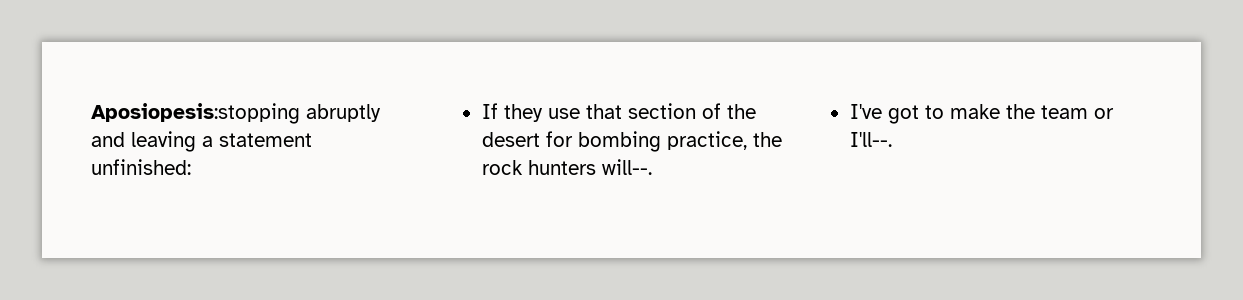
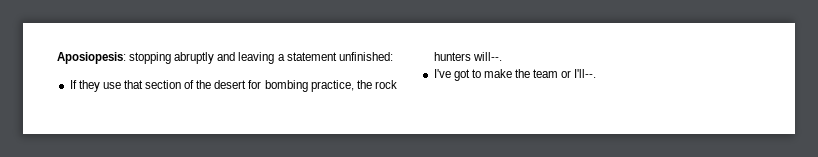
- Aposiopesis:stopping abruptly and leaving a statement unfinished:
+ Aposiopesis: stopping abruptly and leaving a statement unfinished:

